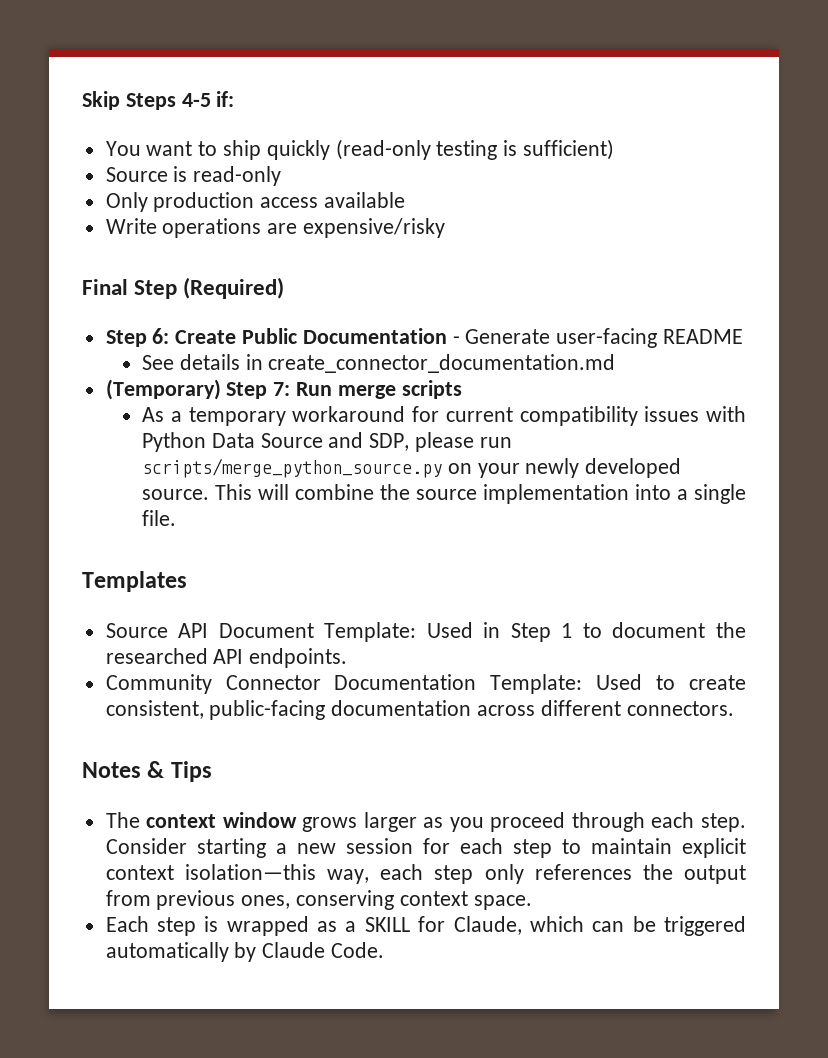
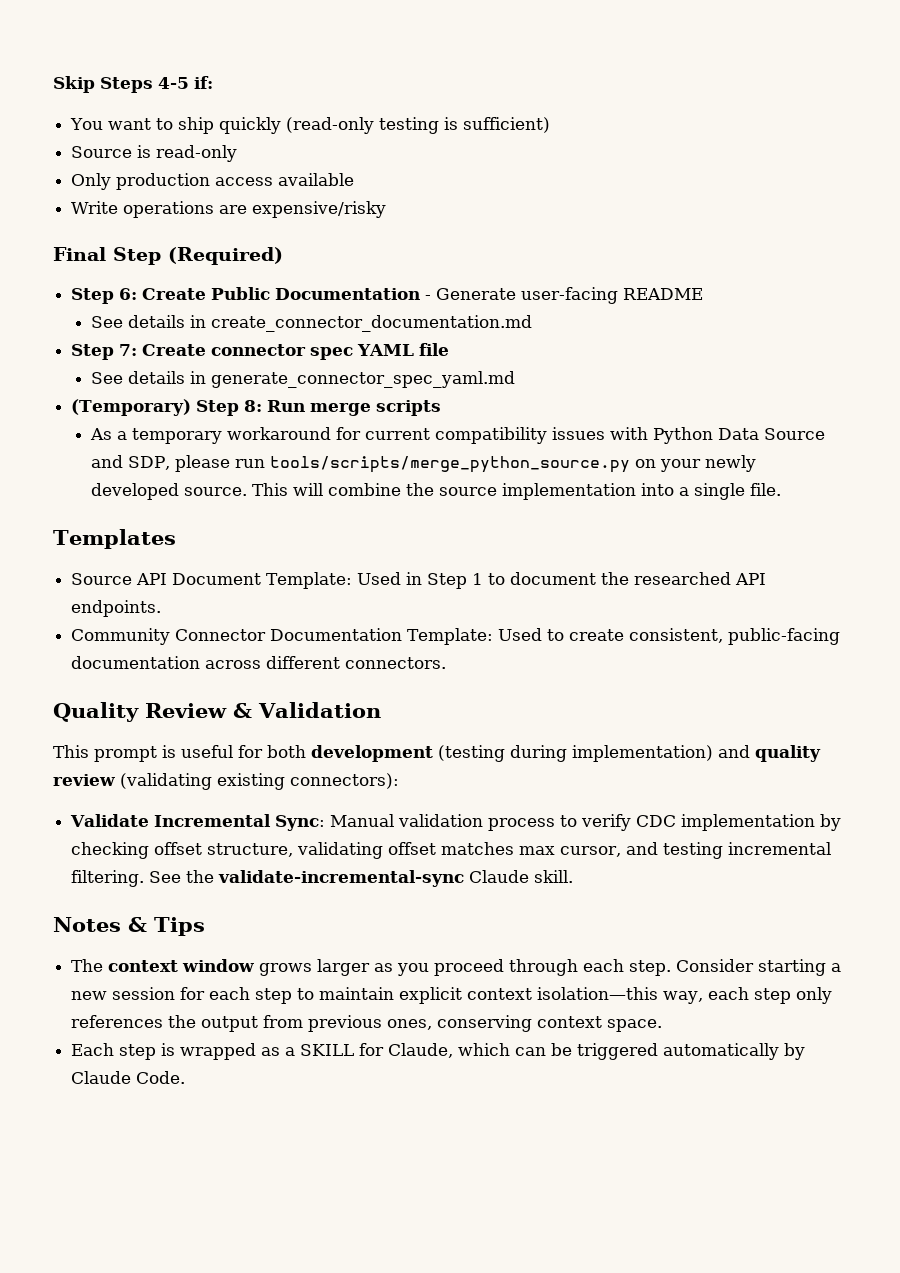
+ Step 7: Create connector spec YAML file
+ See details in generate_connector_spec_yaml.md
- (Temporary) Step 7: Run merge scripts
+ (Temporary) Step 8: Run merge scripts
- As a temporary workaround for current compatibility issues with Python Data Source and SDP, please run scripts/merge_python_source.py on your newly developed source.
+ As a temporary workaround for current compatibility issues with Python Data Source and SDP, please run tools/scripts/merge_python_source.py on your newly developed source.
+ Quality Review & Validation
+ This prompt is useful for both development (testing during implementation) and quality review (validating existing connectors):
+ Validate Incremental Sync: Manual validation process to verify CDC implementation by checking offset structure, validating offset matches max cursor, and testing incremental filtering. See the validate-incremental-sync Claude skill.

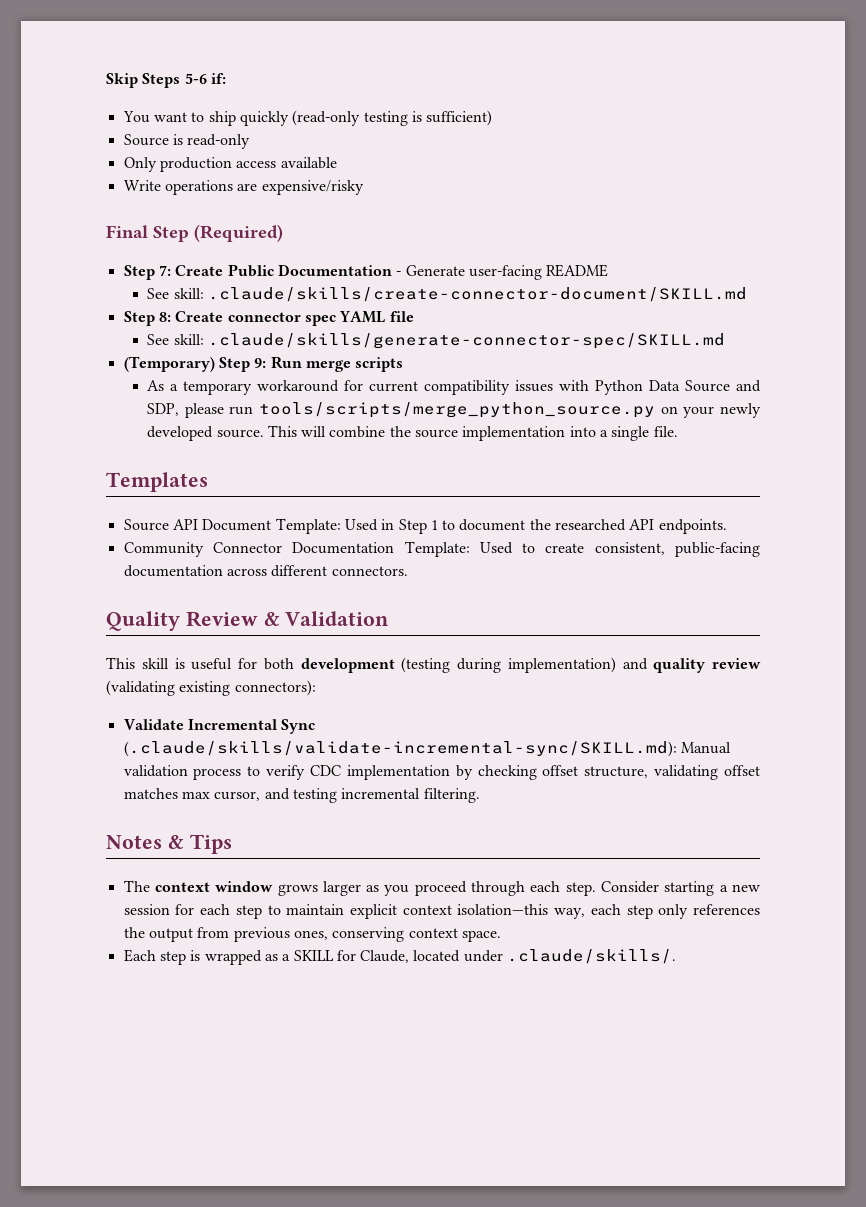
- Skip Steps 4-5 if:
+ Skip Steps 5-6 if:
- Step 6: Create Public Documentation - Generate user-facing README
+ Step 7: Create Public Documentation - Generate user-facing README
- See details in create_connector_documentation.md
- Step 7: Create connector spec YAML file
+ See skill: .claude/skills/create-connector-document/SKILL.md
+ Step 8: Create connector spec YAML file
- See details in generate_connector_spec_yaml.md
+ See skill: .claude/skills/generate-connector-spec/SKILL.md
- (Temporary) Step 8: Run merge scripts
+ (Temporary) Step 9: Run merge scripts
- This prompt is useful for both development (testing during implementation) and quality review (validating existing connectors):
+ This skill is useful for both development (testing during implementation) and quality review (validating existing connectors):
- Validate Incremental Sync: Manual validation process to verify CDC implementation by checking offset structure, validating offset matches max cursor, and testing incremental filtering. See the validate-incremental-sync Claude skill.
+ Validate Incremental Sync (.claude/skills/validate-incremental-sync/SKILL.md): Manual validation process to verify CDC implementation by checking offset structure, validating offset matches max cursor, and testing incremental filtering.
- Each step is wrapped as a SKILL for Claude, which can be triggered automatically by Claude Code.
+ Each step is wrapped as a SKILL for Claude, located under .claude/skills/.

